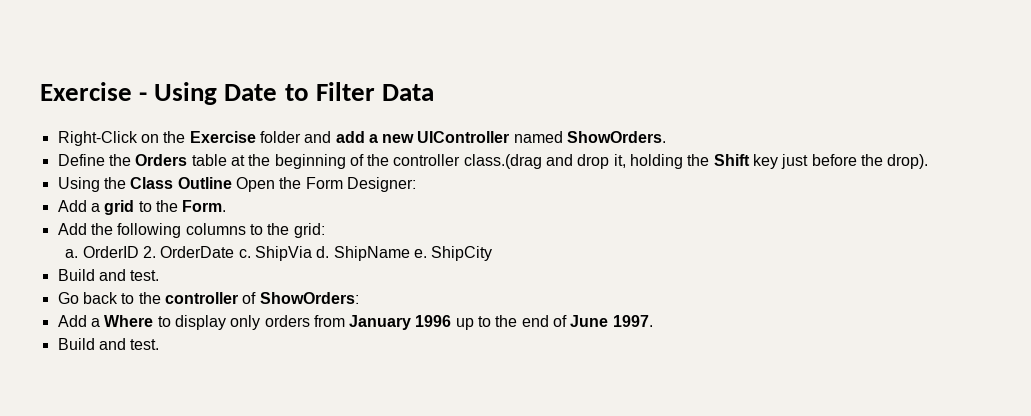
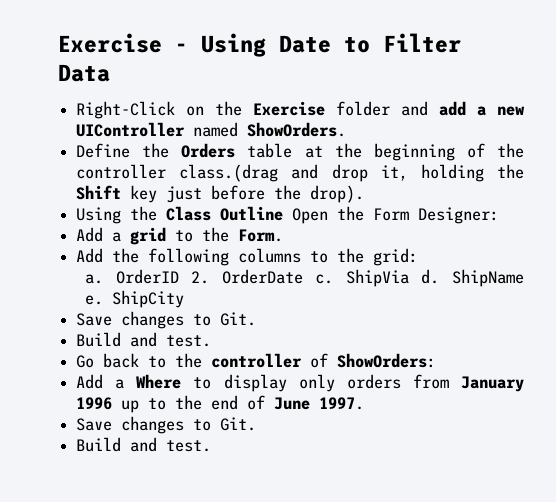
  ShipCity
+ Save changes to Git.
  Add a Where to display only orders from January 1996 up to the end of June 1997.
+ Save changes to Git.

